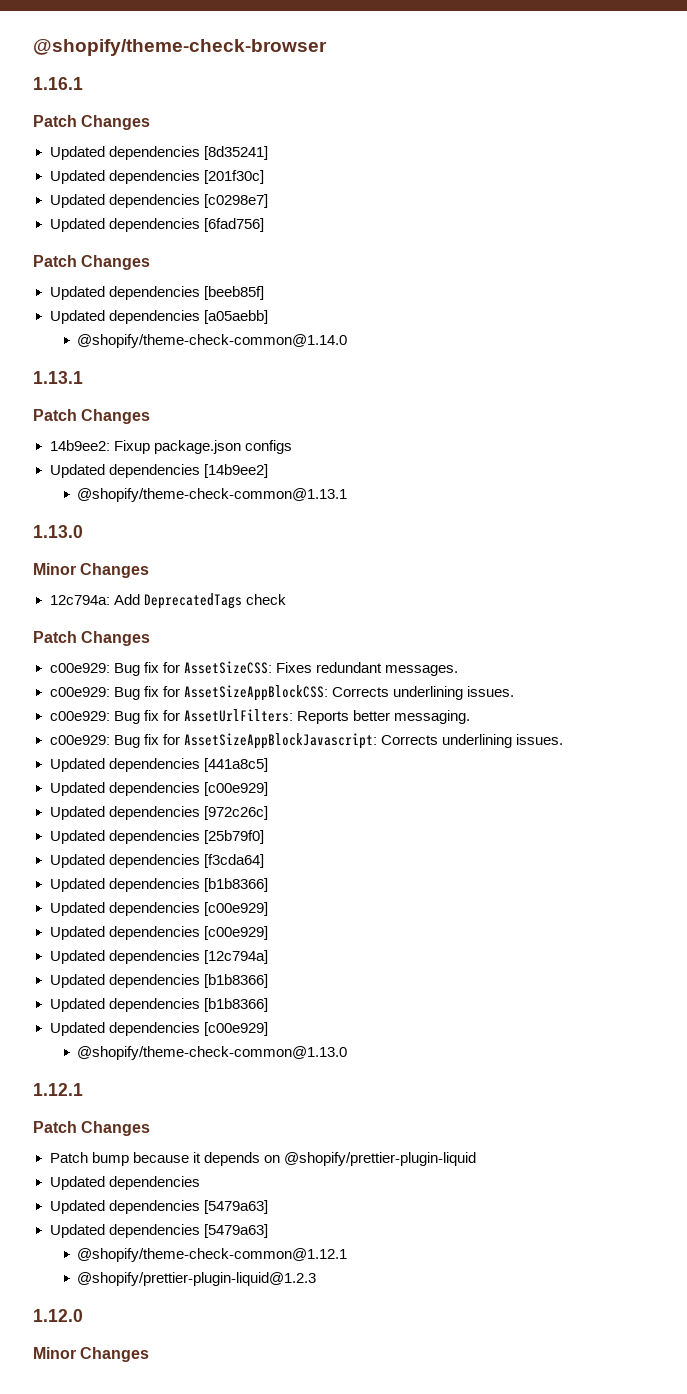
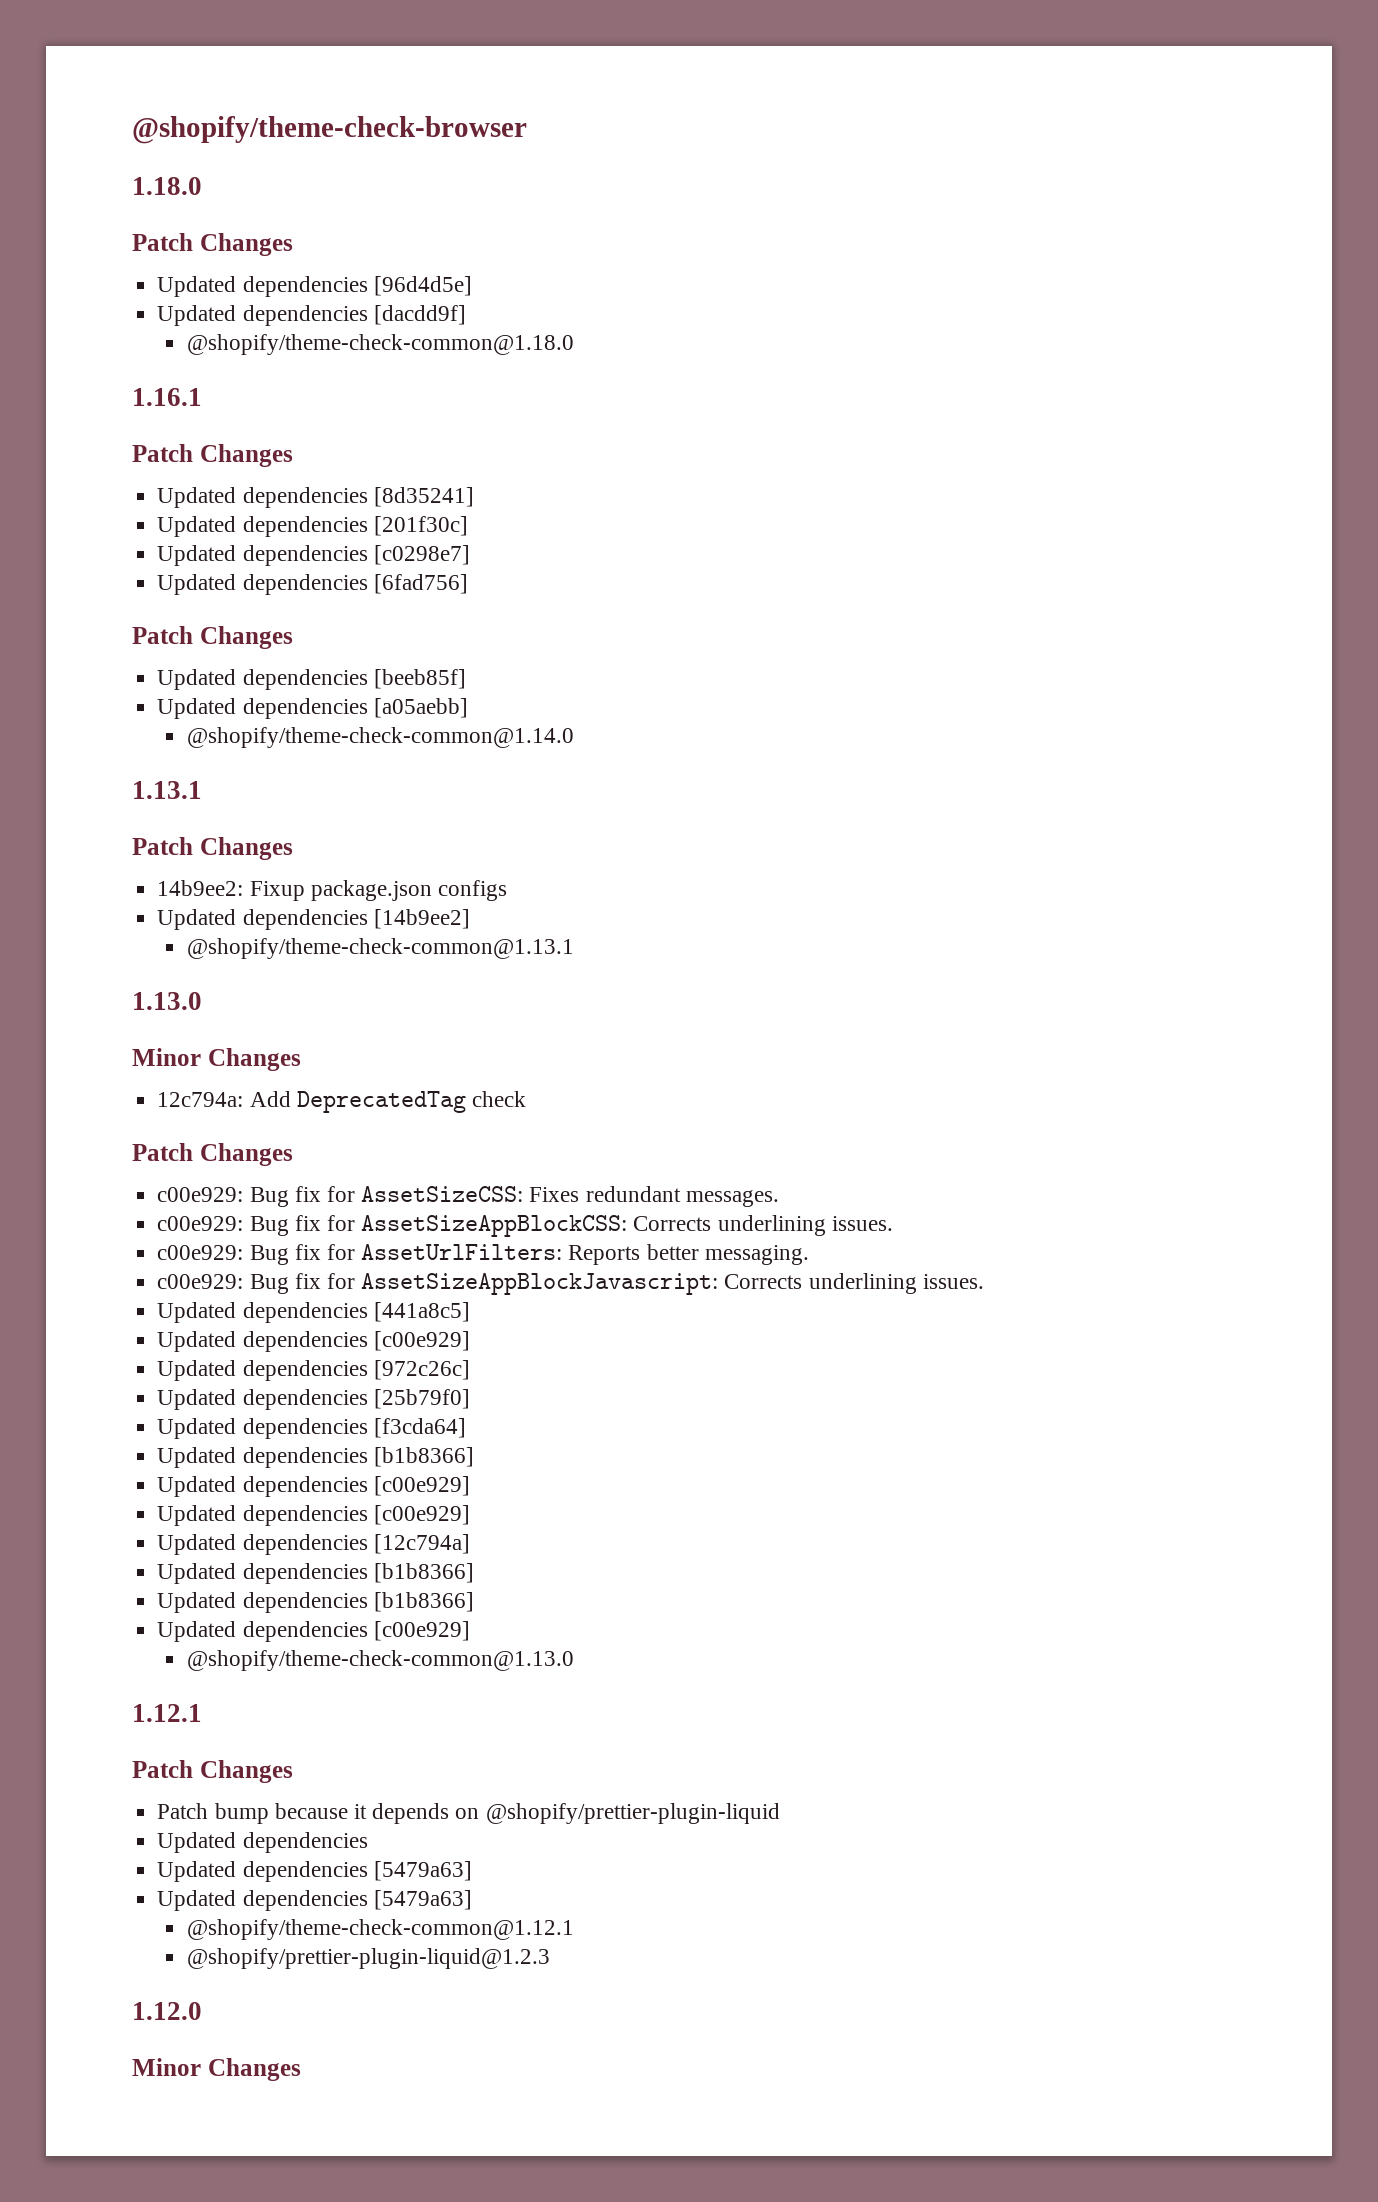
+ 1.18.0
+ Patch Changes
+ Updated dependencies [96d4d5e]
+ Updated dependencies [dacdd9f]
+ @shopify/theme-check-common@1.18.0
- 12c794a: Add DeprecatedTags check
+ 12c794a: Add DeprecatedTag check

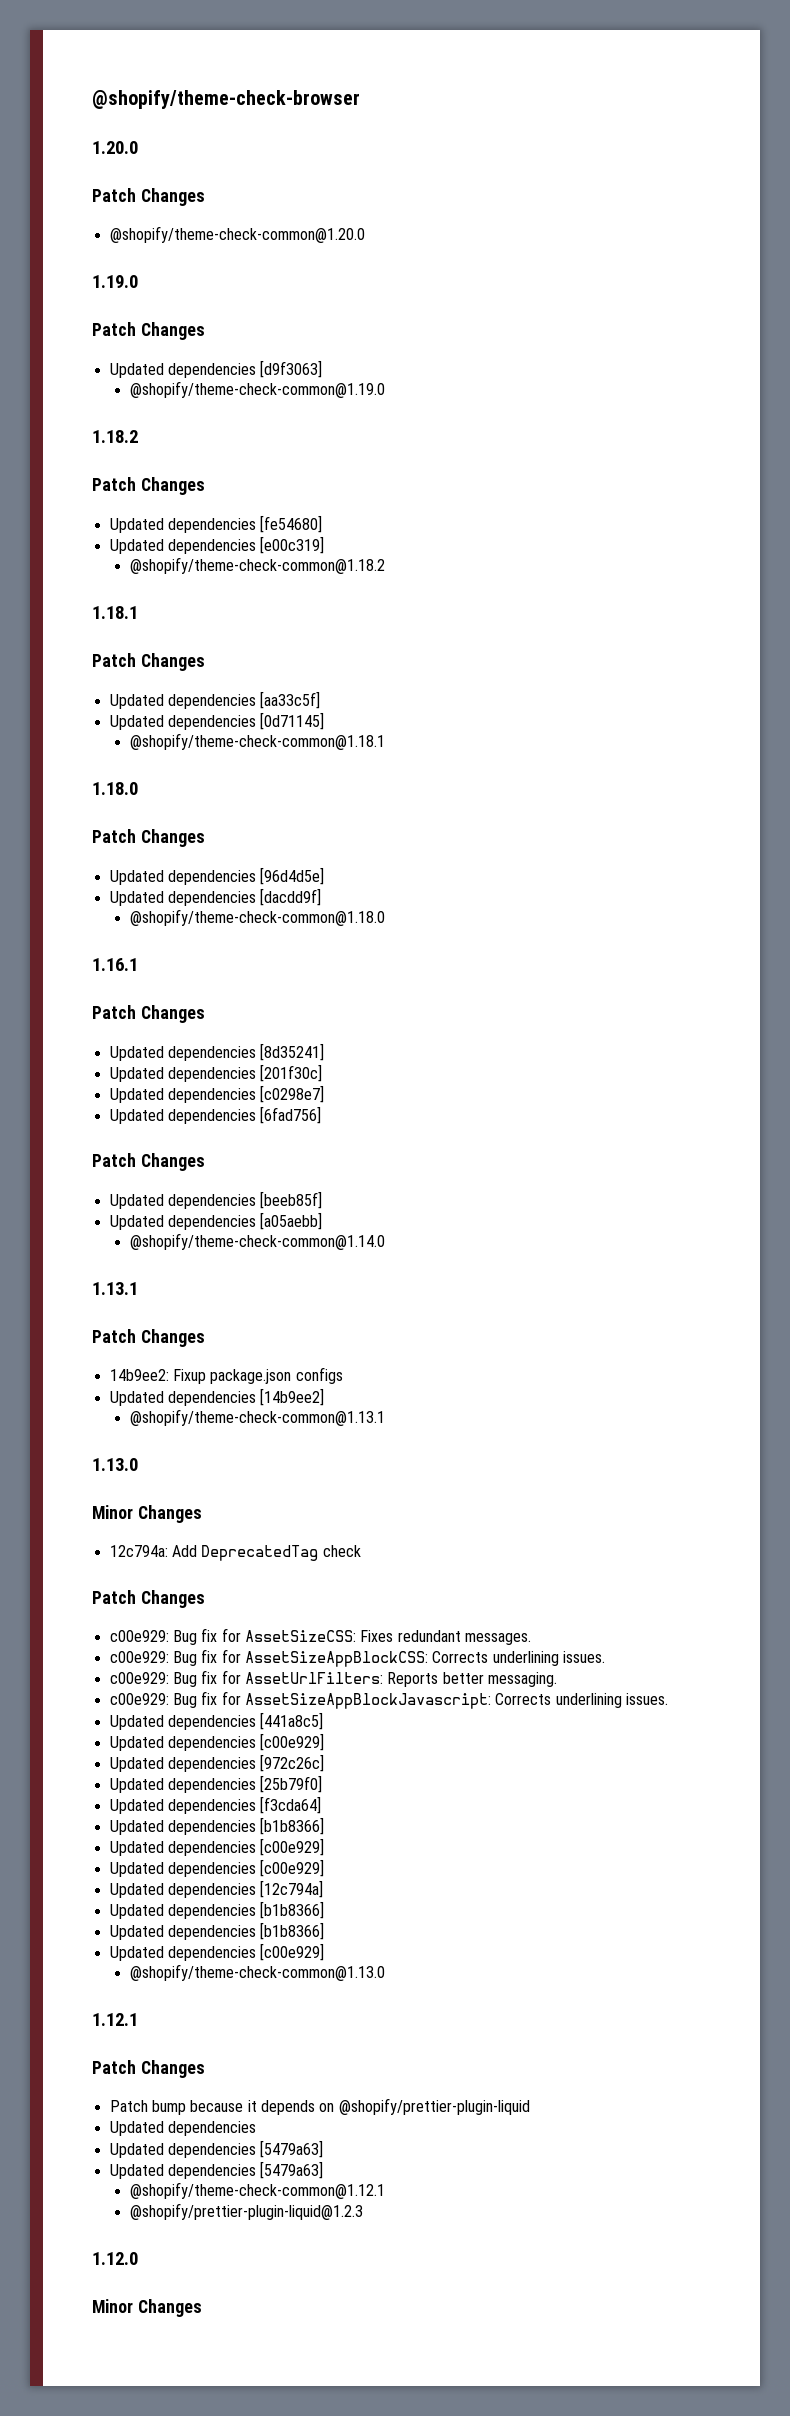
+ 1.20.0
+ Patch Changes
+ @shopify/theme-check-common@1.20.0
+ 1.19.0
+ Patch Changes
+ Updated dependencies [d9f3063]
+ @shopify/theme-check-common@1.19.0
+ 1.18.2
+ Patch Changes
+ Updated dependencies [fe54680]
+ Updated dependencies [e00c319]
+ @shopify/theme-check-common@1.18.2
+ 1.18.1
+ Patch Changes
+ Updated dependencies [aa33c5f]
+ Updated dependencies [0d71145]
+ @shopify/theme-check-common@1.18.1

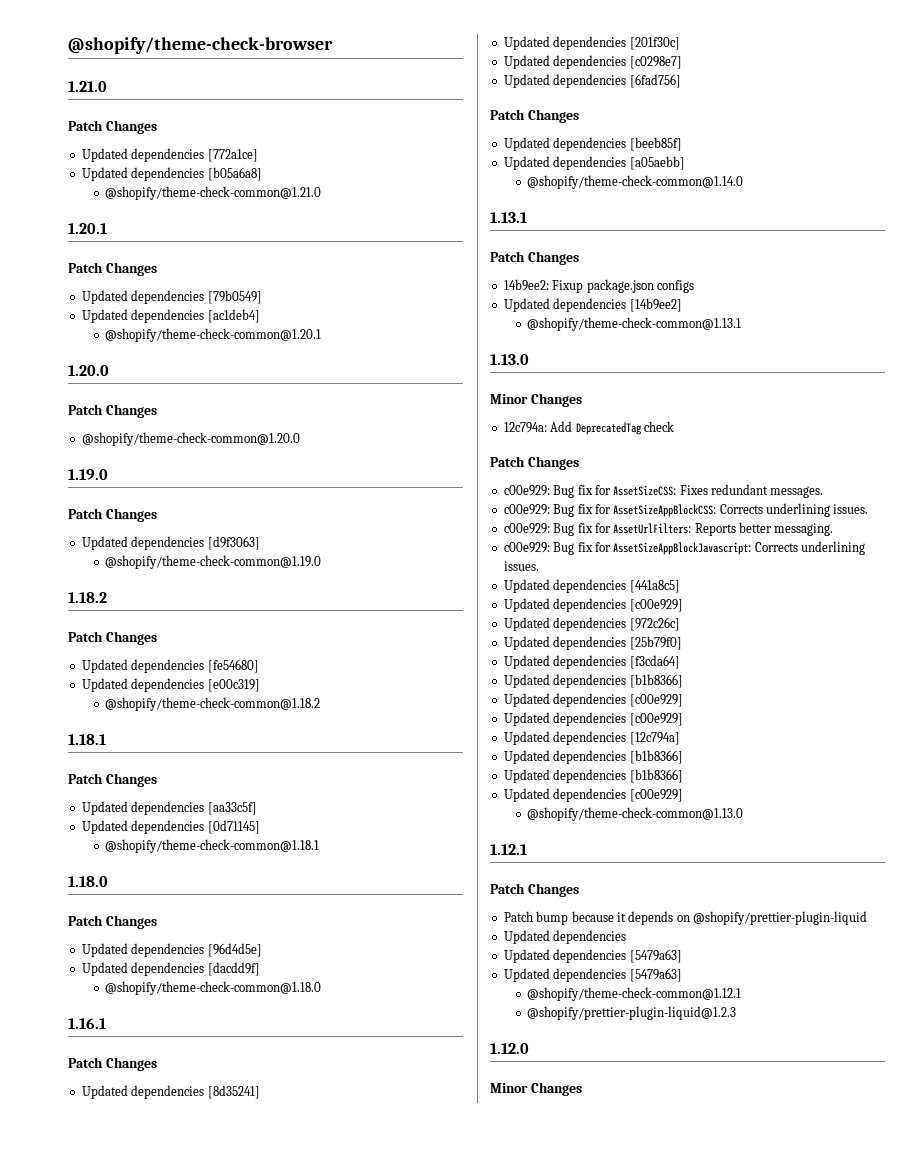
+ 1.21.0
+ Patch Changes
+ Updated dependencies [772a1ce]
+ Updated dependencies [b05a6a8]
+ @shopify/theme-check-common@1.21.0
+ 1.20.1
+ Patch Changes
+ Updated dependencies [79b0549]
+ Updated dependencies [ac1deb4]
+ @shopify/theme-check-common@1.20.1

